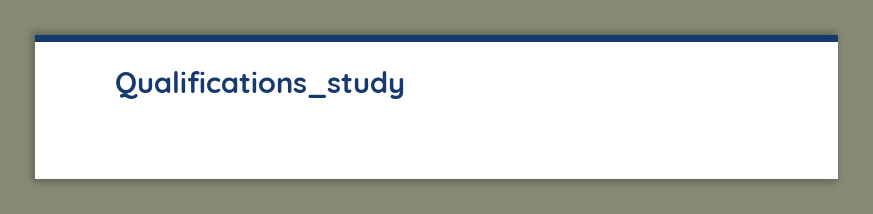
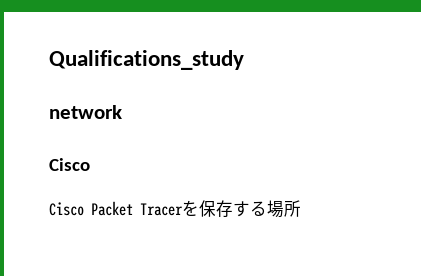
+ network
+ Cisco
+ Cisco Packet Tracerを保存する場所

